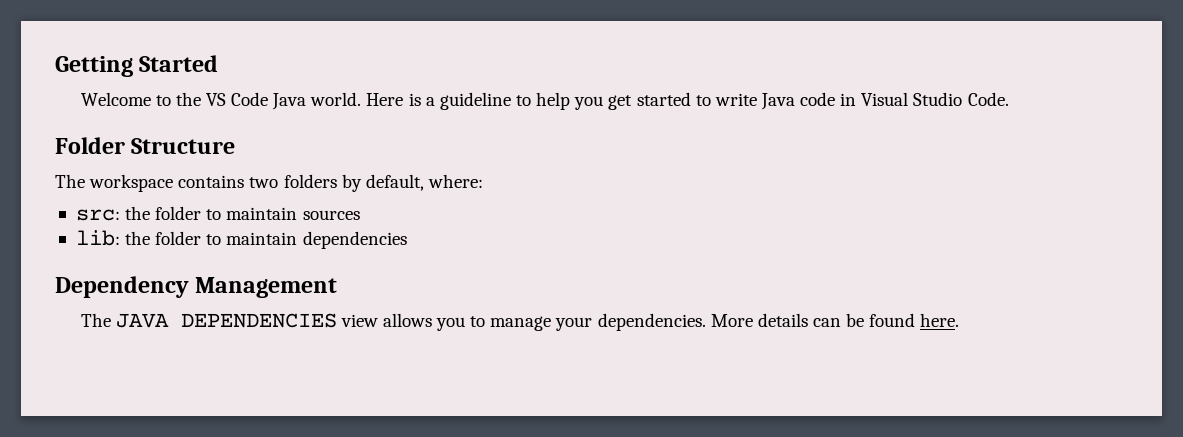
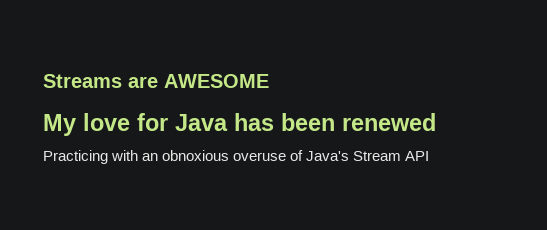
- Getting Started
- Welcome to the VS Code Java world. Here is a guideline to help you get started to write Java code in Visual Studio Code.
- Folder Structure
- The workspace contains two folders by default, where:
- src: the folder to maintain sources
- lib: the folder to maintain dependencies
- Dependency Management
- The JAVA DEPENDENCIES view allows you to manage your dependencies. More details can be found here.
+ Streams are AWESOME
+ My love for Java has been renewed
+ Practicing with an obnoxious overuse of Java's Stream API

